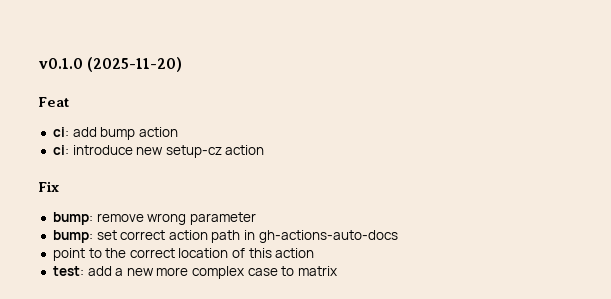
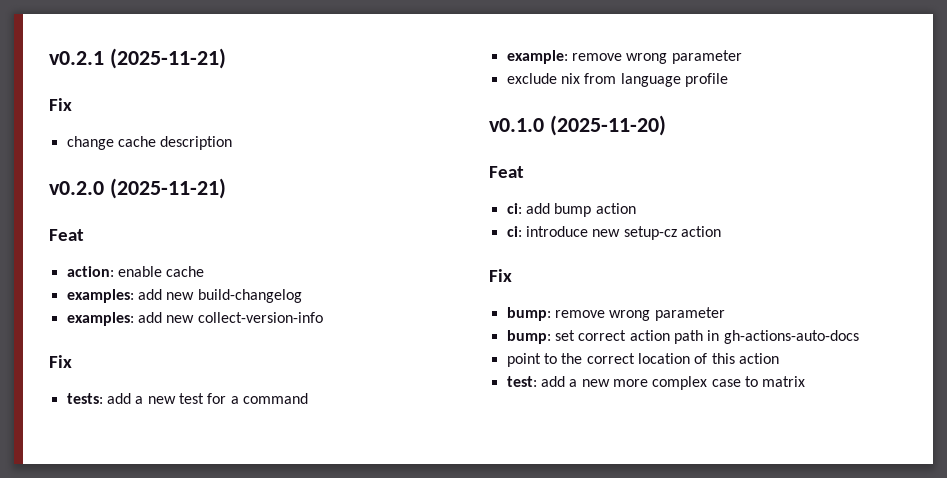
+ v0.2.1 (2025-11-21)
+ Fix
+ change cache description
+ v0.2.0 (2025-11-21)
+ Feat
+ action: enable cache
+ examples: add new build-changelog
+ examples: add new collect-version-info
+ Fix
+ tests: add a new test for a command
+ example: remove wrong parameter
+ exclude nix from language profile

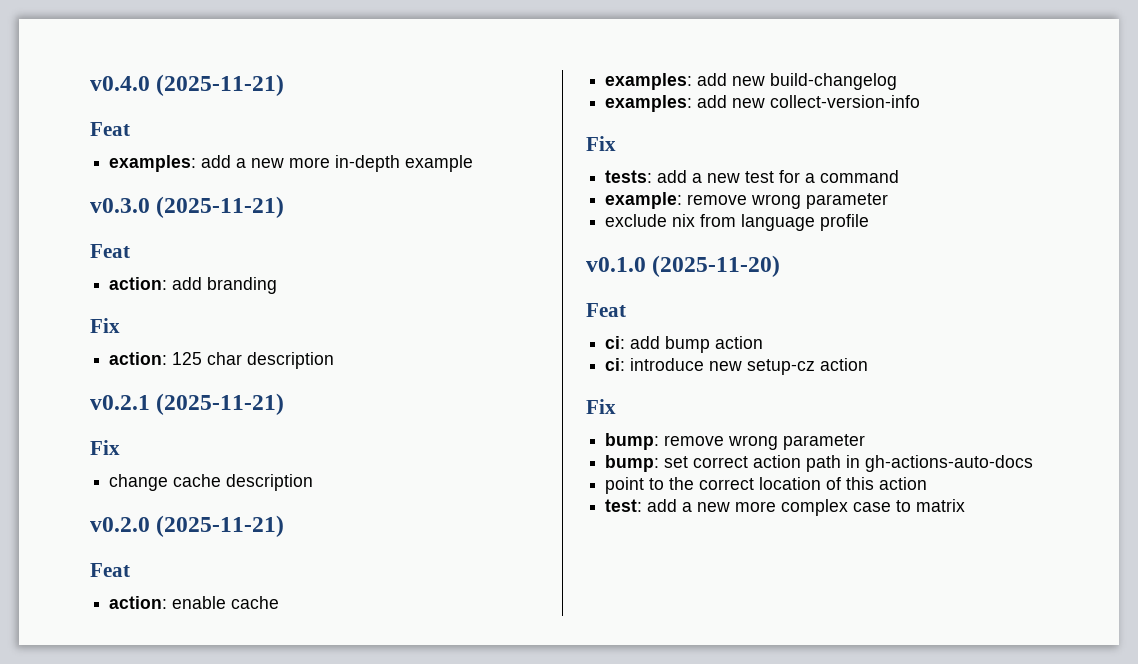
+ v0.4.0 (2025-11-21)
+ Feat
+ examples: add a new more in-depth example
+ v0.3.0 (2025-11-21)
+ Feat
+ action: add branding
+ Fix
+ action: 125 char description

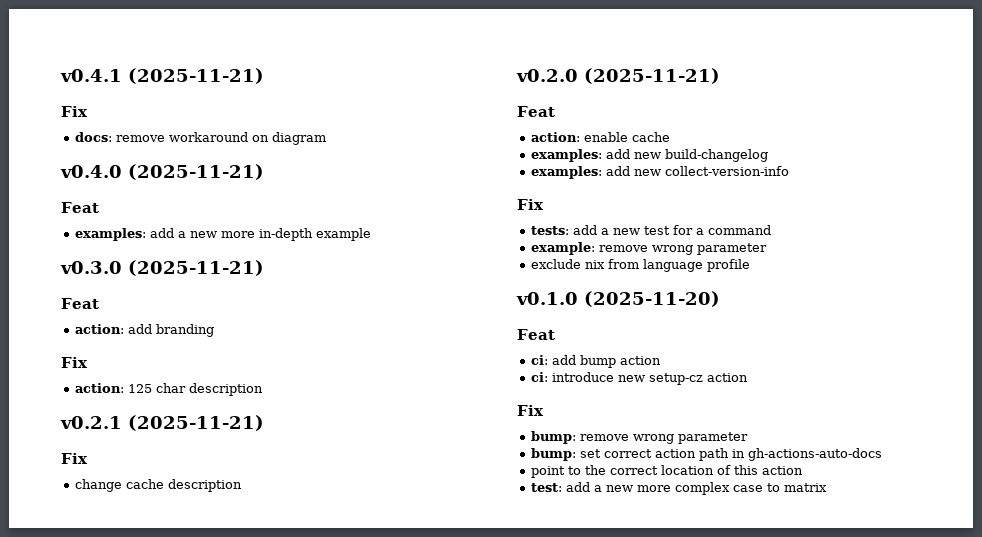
+ v0.4.1 (2025-11-21)
+ Fix
+ docs: remove workaround on diagram

